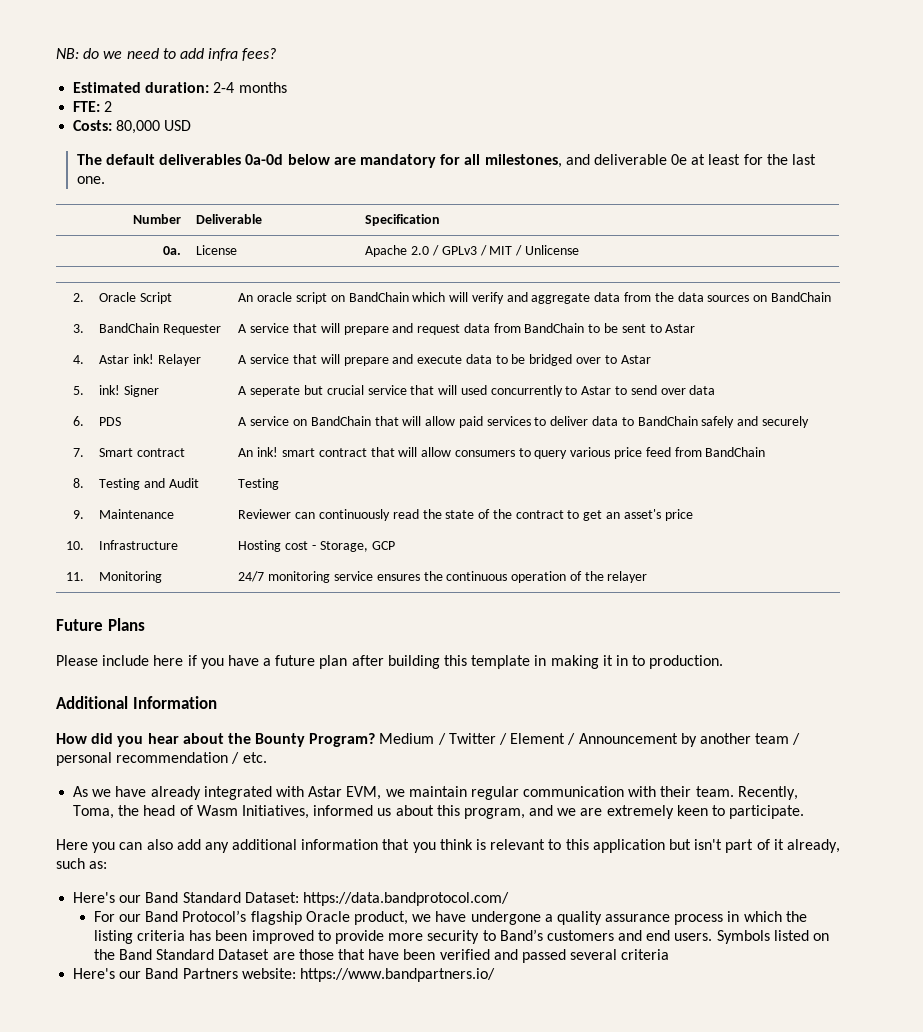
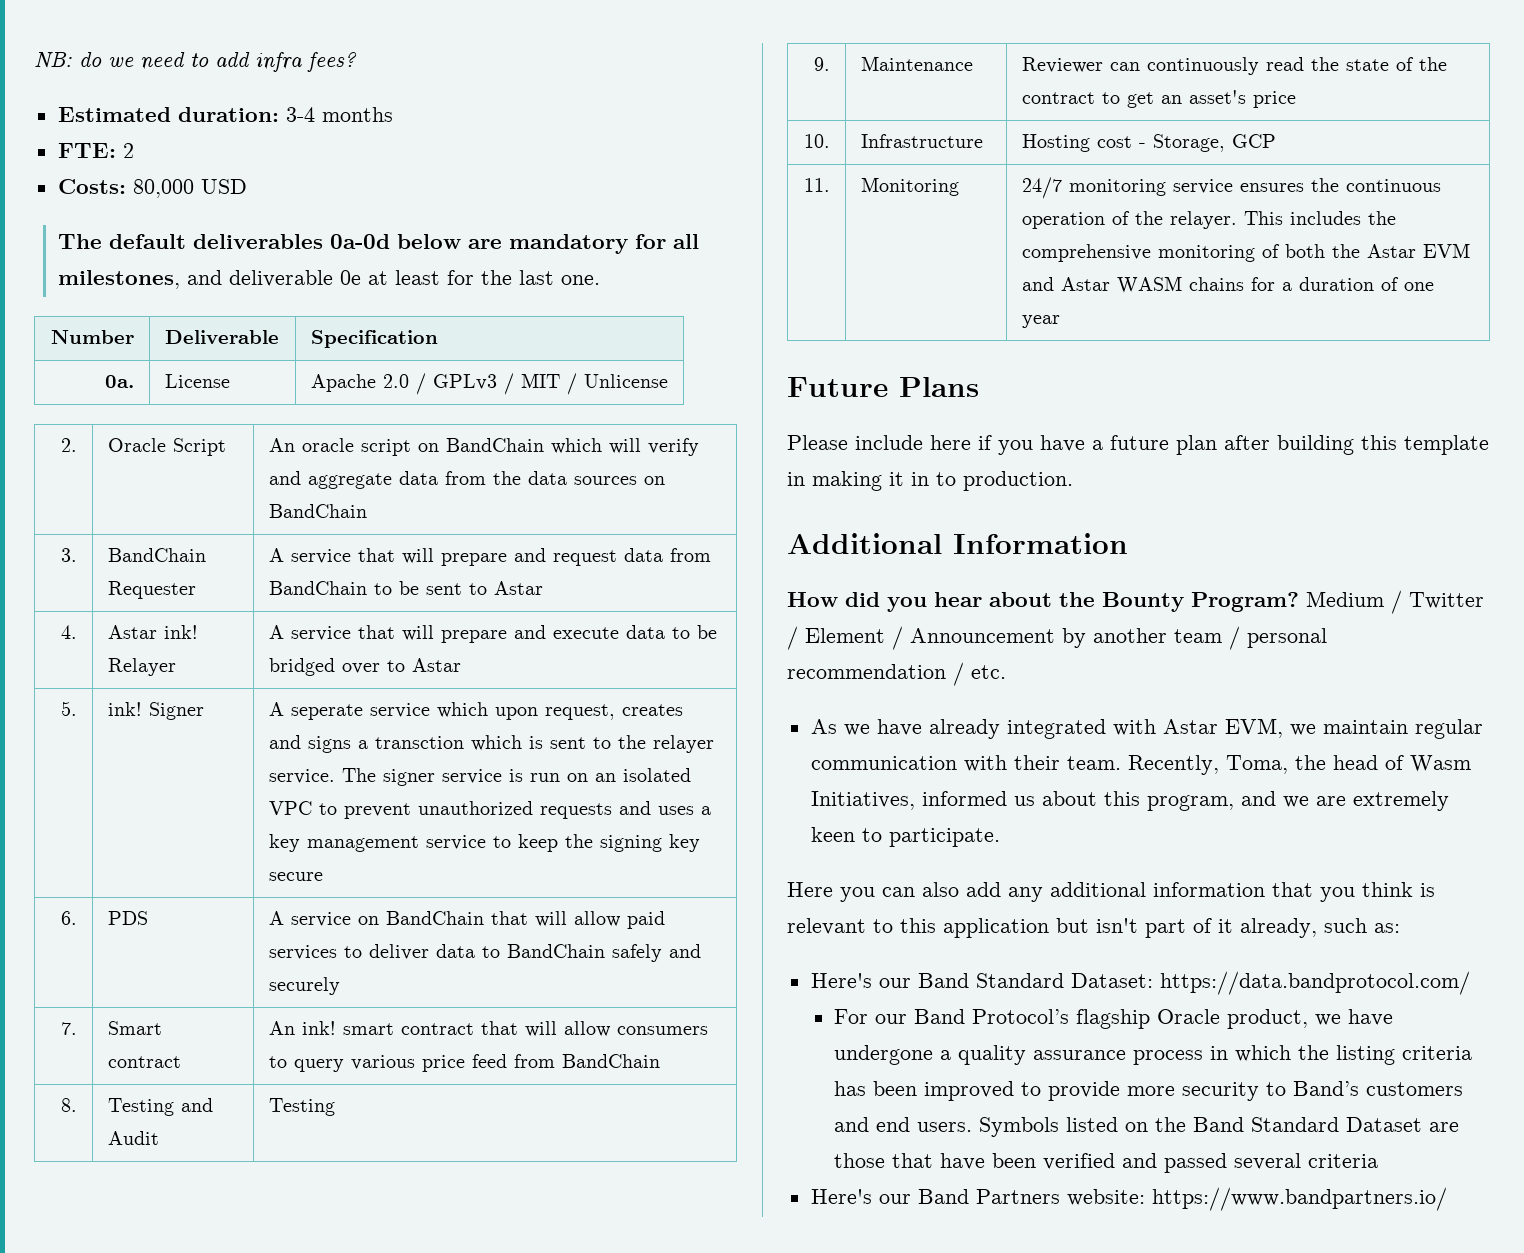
- Estimated duration: 2-4 months
+ Estimated duration: 3-4 months
- A seperate but crucial service that will used concurrently to Astar to send over data
+ A seperate service which upon request, creates and signs a transction which is sent to the relayer service. The signer service is run on an isolated VPC to prevent unauthorized requests and uses a key management service to keep the signing key secure
- 11. | Monitoring | 24/7 monitoring service ensures the continuous operation of the relayer
+ 11. | Monitoring | 24/7 monitoring service ensures the continuous operation of the relayer. This includes the comprehensive monitoring of both the Astar EVM and Astar WASM chains for a duration of one year

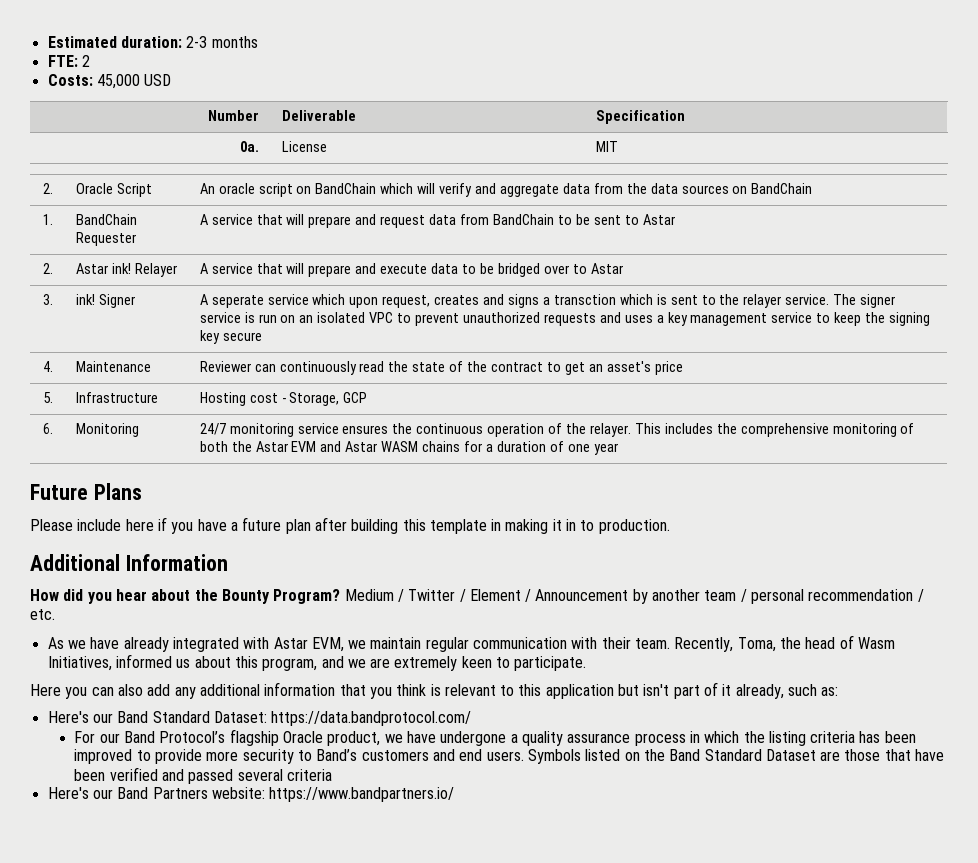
- NB: do we need to add infra fees?
- Estimated duration: 3-4 months
+ Estimated duration: 2-3 months
- Costs: 80,000 USD
+ Costs: 45,000 USD
- The default deliverables 0a-0d below are mandatory for all milestones, and deliverable 0e at least for the last one.
- 0a. | License | Apache 2.0 / GPLv3 / MIT / Unlicense
+ 0a. | License | MIT
- 3. | BandChain Requester | A service that will prepare and request data from BandChain to be sent to Astar
+ 1. | BandChain Requester | A service that will prepare and request data from BandChain to be sent to Astar
- 4. | Astar ink! Relayer | A service that will prepare and execute data to be bridged over to Astar
+ 2. | Astar ink! Relayer | A service that will prepare and execute data to be bridged over to Astar
- 5.
+ 3.
- 6. | PDS | A service on BandChain that will allow paid services to deliver data to BandChain safely and securely
- 7. | Smart contract | An ink! smart contract that will allow consumers to query various price feed from BandChain
- 8. | Testing and Audit | Testing
- 9. | Maintenance | Reviewer can continuously read the state of the contract to get an asset's price
+ 4. | Maintenance | Reviewer can continuously read the state of the contract to get an asset's price
- 10. | Infrastructure | Hosting cost - Storage, GCP
+ 5. | Infrastructure | Hosting cost - Storage, GCP
- 11. | Monitoring | 24/7 monitoring service ensures the continuous operation of the relayer. This includes the comprehensive monitoring of both the Astar EVM and Astar WASM chains for a duration of one year
+ 6. | Monitoring | 24/7 monitoring service ensures the continuous operation of the relayer. This includes the comprehensive monitoring of both the Astar EVM and Astar WASM chains for a duration of one year

